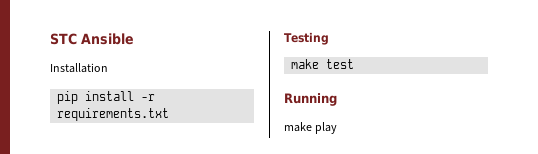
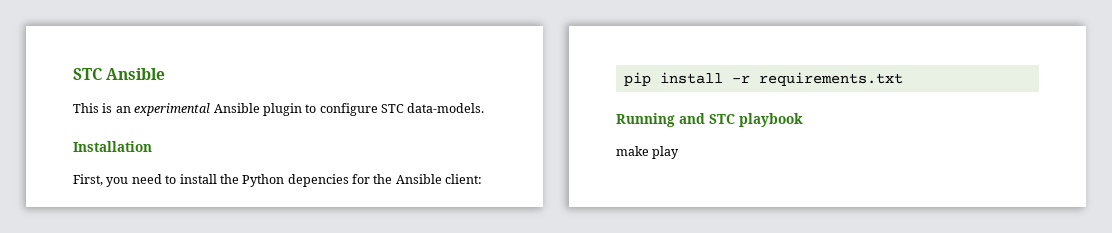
+ This is an experimental Ansible plugin to configure STC data-models.
  Installation
+ First, you need to install the Python depencies for the Ansible client:
- Testing
- make test
- Running
+ Running and STC playbook

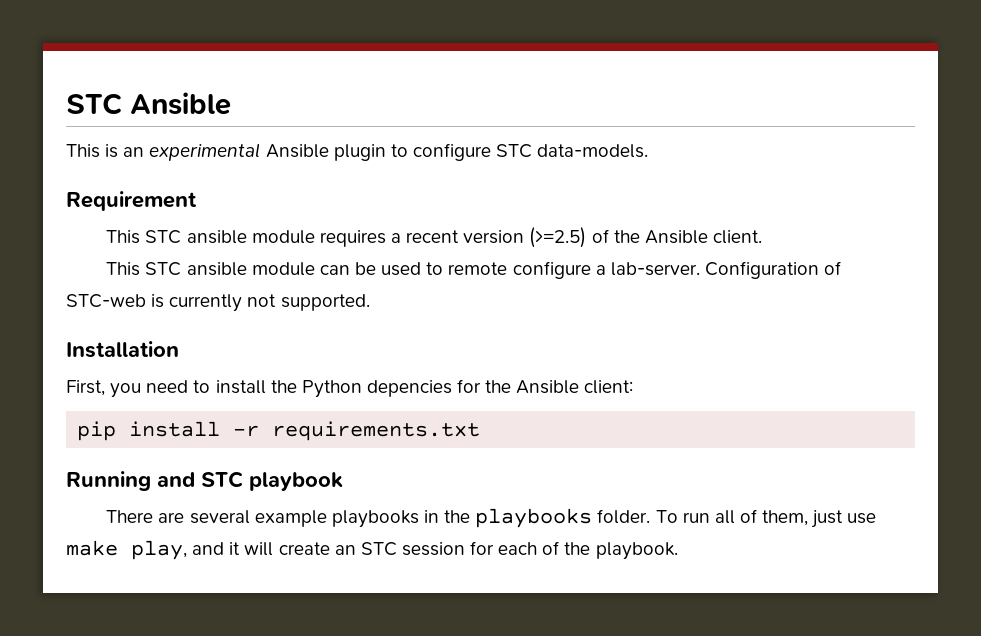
+ Requirement
+ This STC ansible module requires a recent version (>=2.5) of the Ansible client.
+ This STC ansible module can be used to remote configure a lab-server. Configuration of STC-web is currently not supported.
- make play
+ There are several example playbooks in the playbooks folder. To run all of them, just use make play, and it will create an STC session for each of the playbook.

